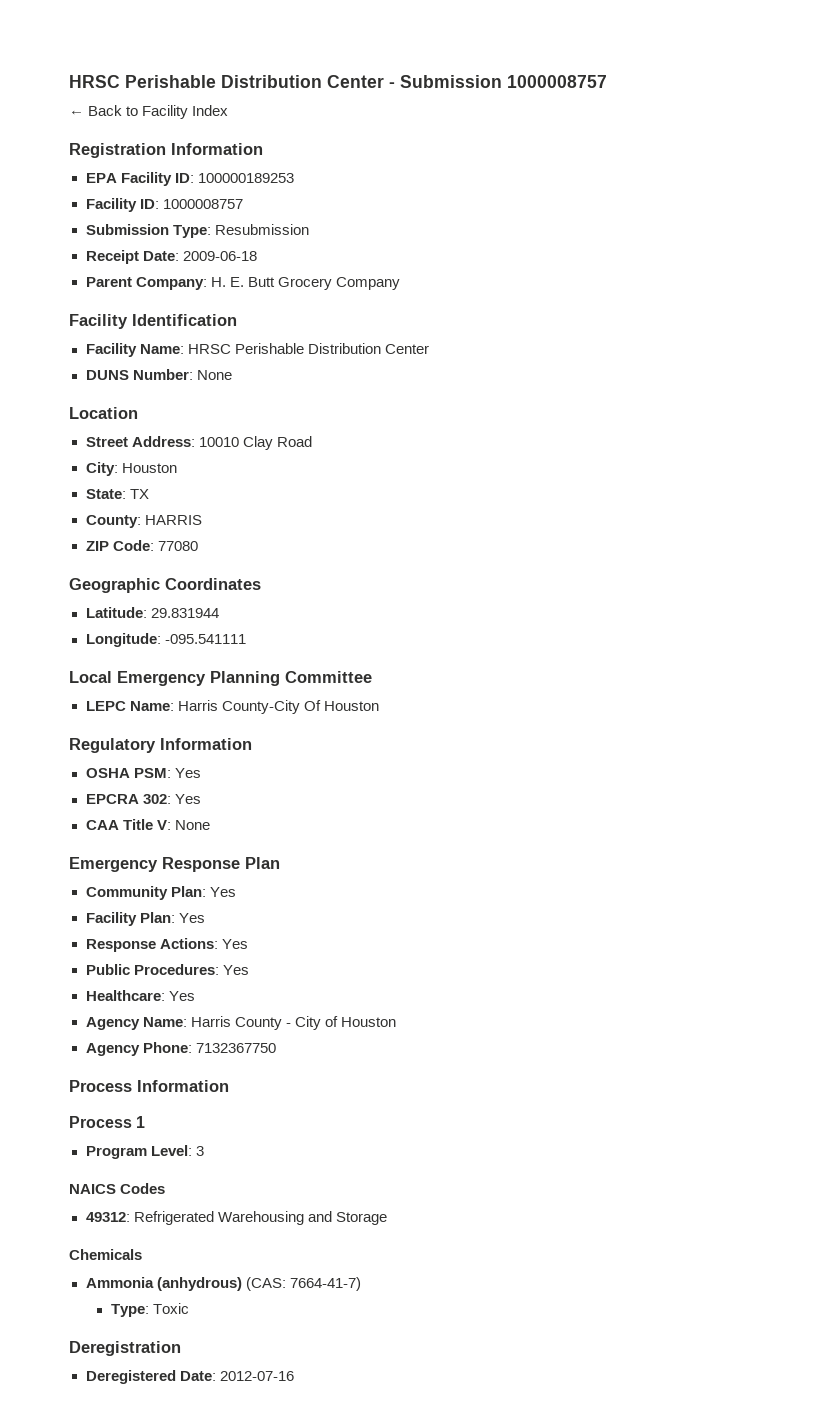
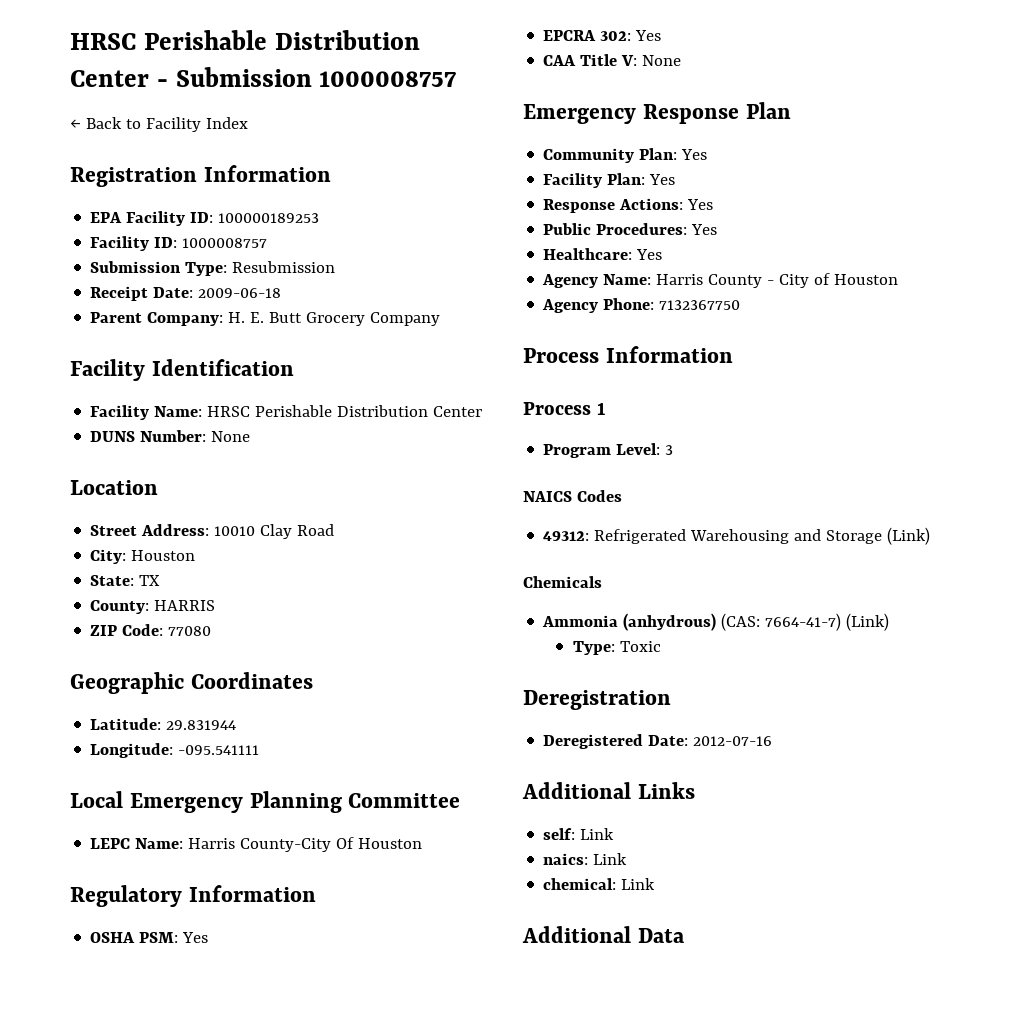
- 49312: Refrigerated Warehousing and Storage
+ 49312: Refrigerated Warehousing and Storage (Link)
- Ammonia (anhydrous) (CAS: 7664-41-7)
+ Ammonia (anhydrous) (CAS: 7664-41-7) (Link)
+ Additional Links
+ self: Link
+ naics: Link
+ chemical: Link
+ Additional Data

